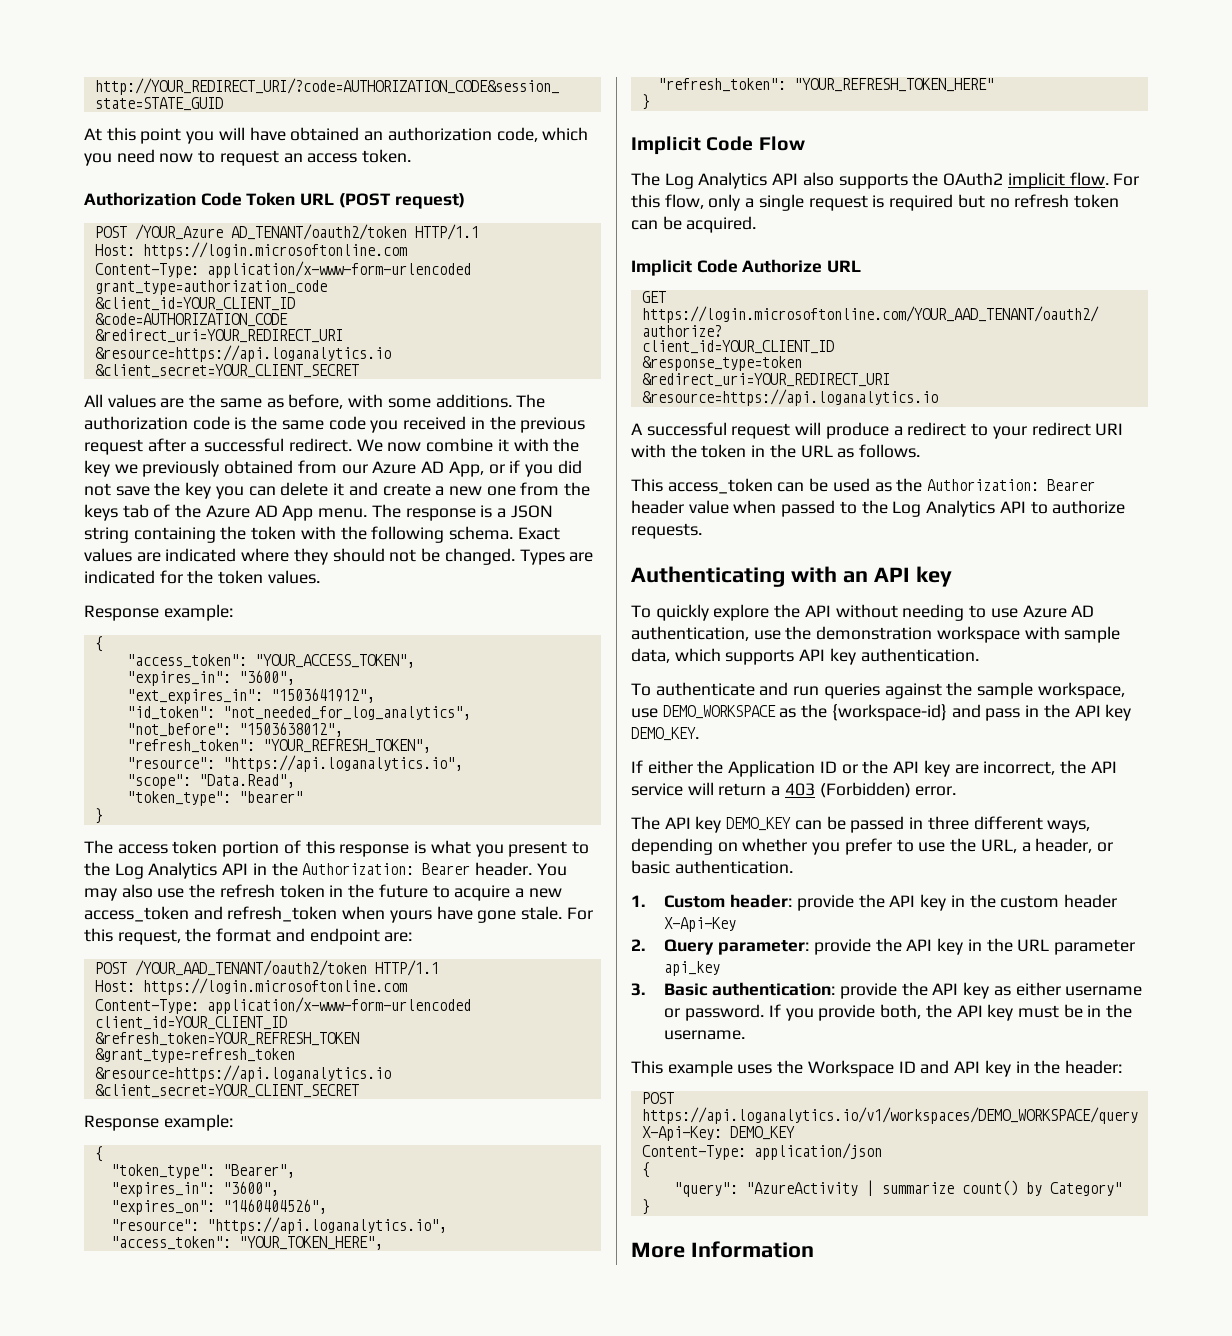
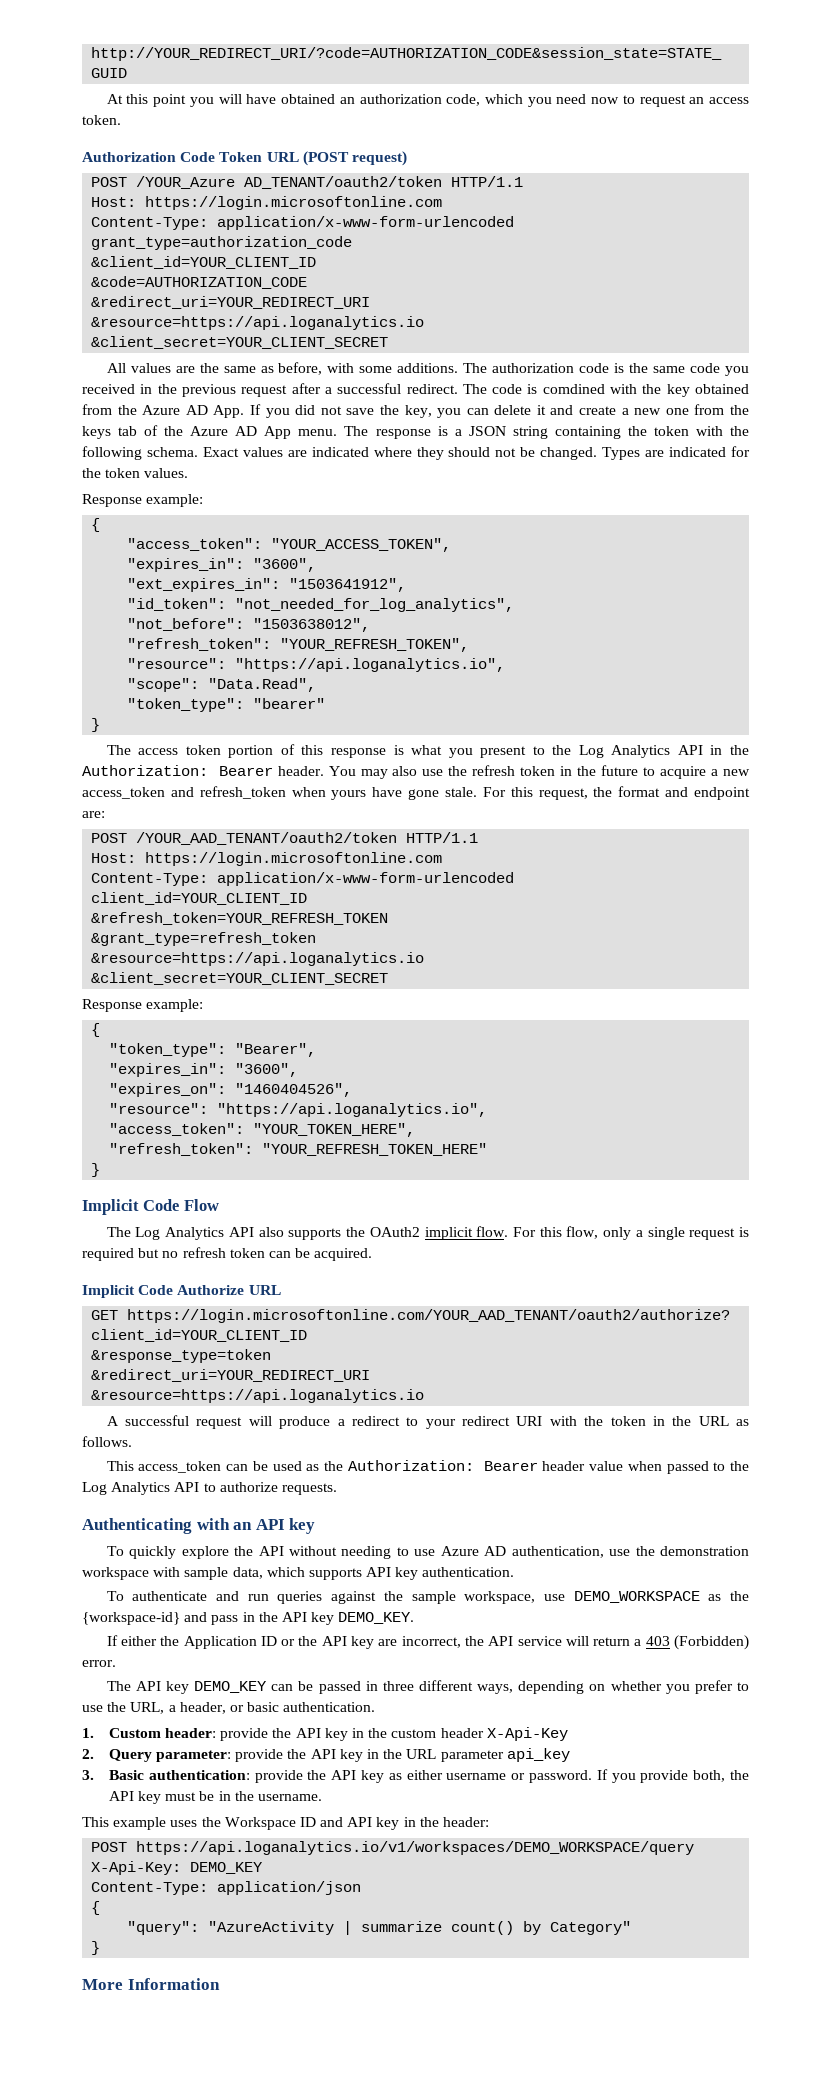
- We now combine it with the key we previously obtained from our Azure AD App, or if you did not save the key you can delete it and create a new one from the keys tab of the Azure AD App menu.
+ The code is comdined with the key obtained from the Azure AD App. If you did not save the key, you can delete it and create a new one from the keys tab of the Azure AD App menu.

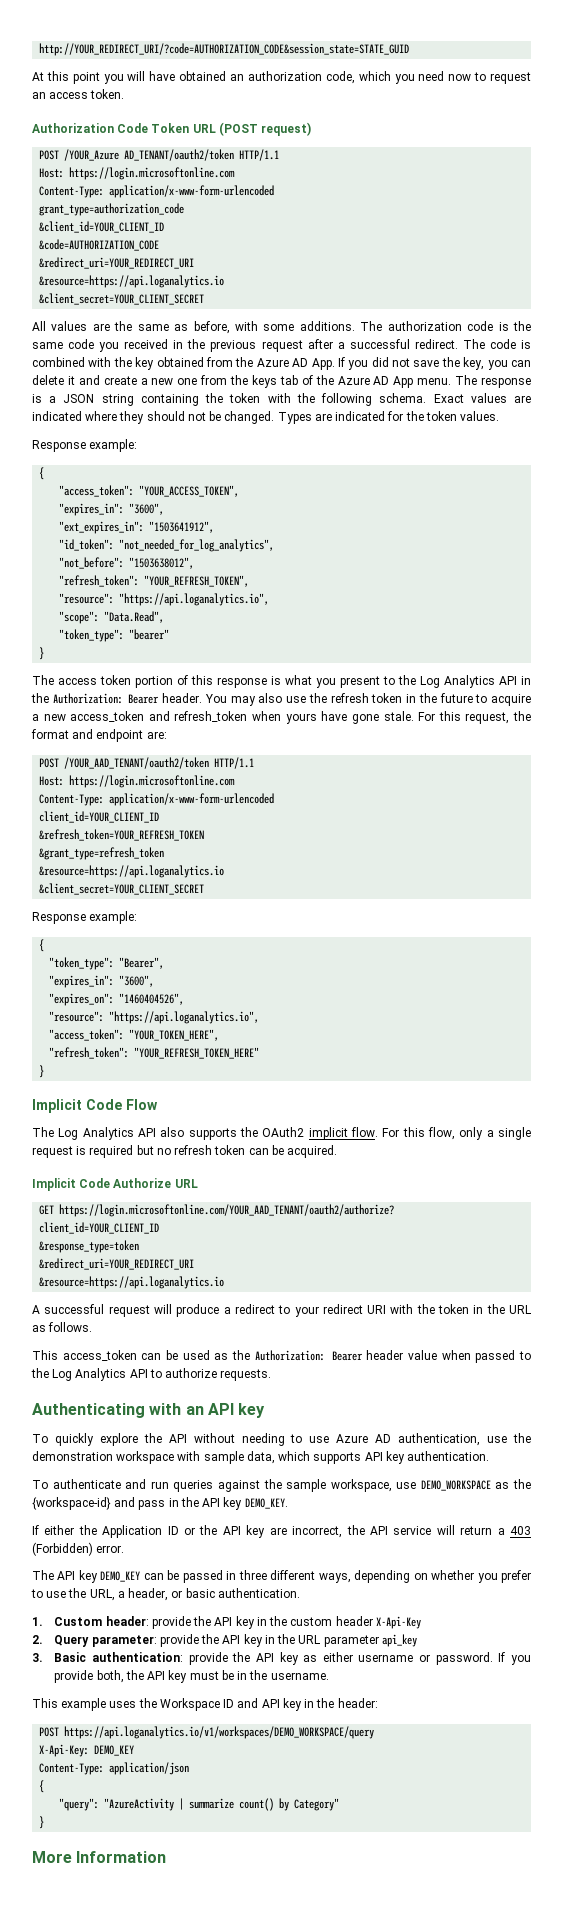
- The code is comdined with the key obtained from the Azure AD App. If you did not save the key, you can delete it and create a new one from the keys tab of the Azure AD App menu.
+ The code is combined with the key obtained from the Azure AD App. If you did not save the key, you can delete it and create a new one from the keys tab of the Azure AD App menu.

